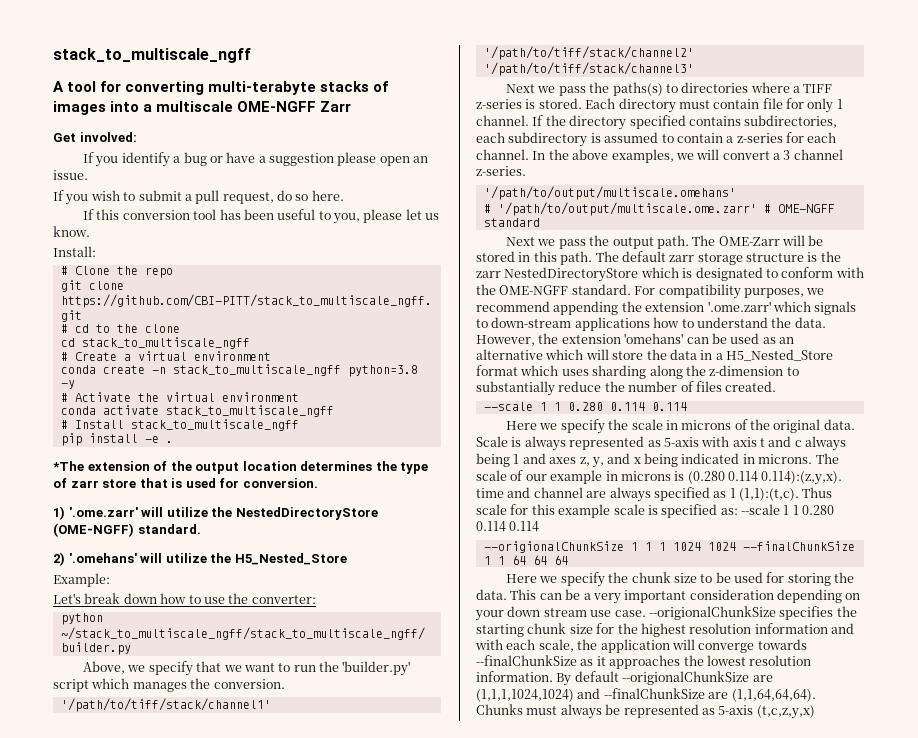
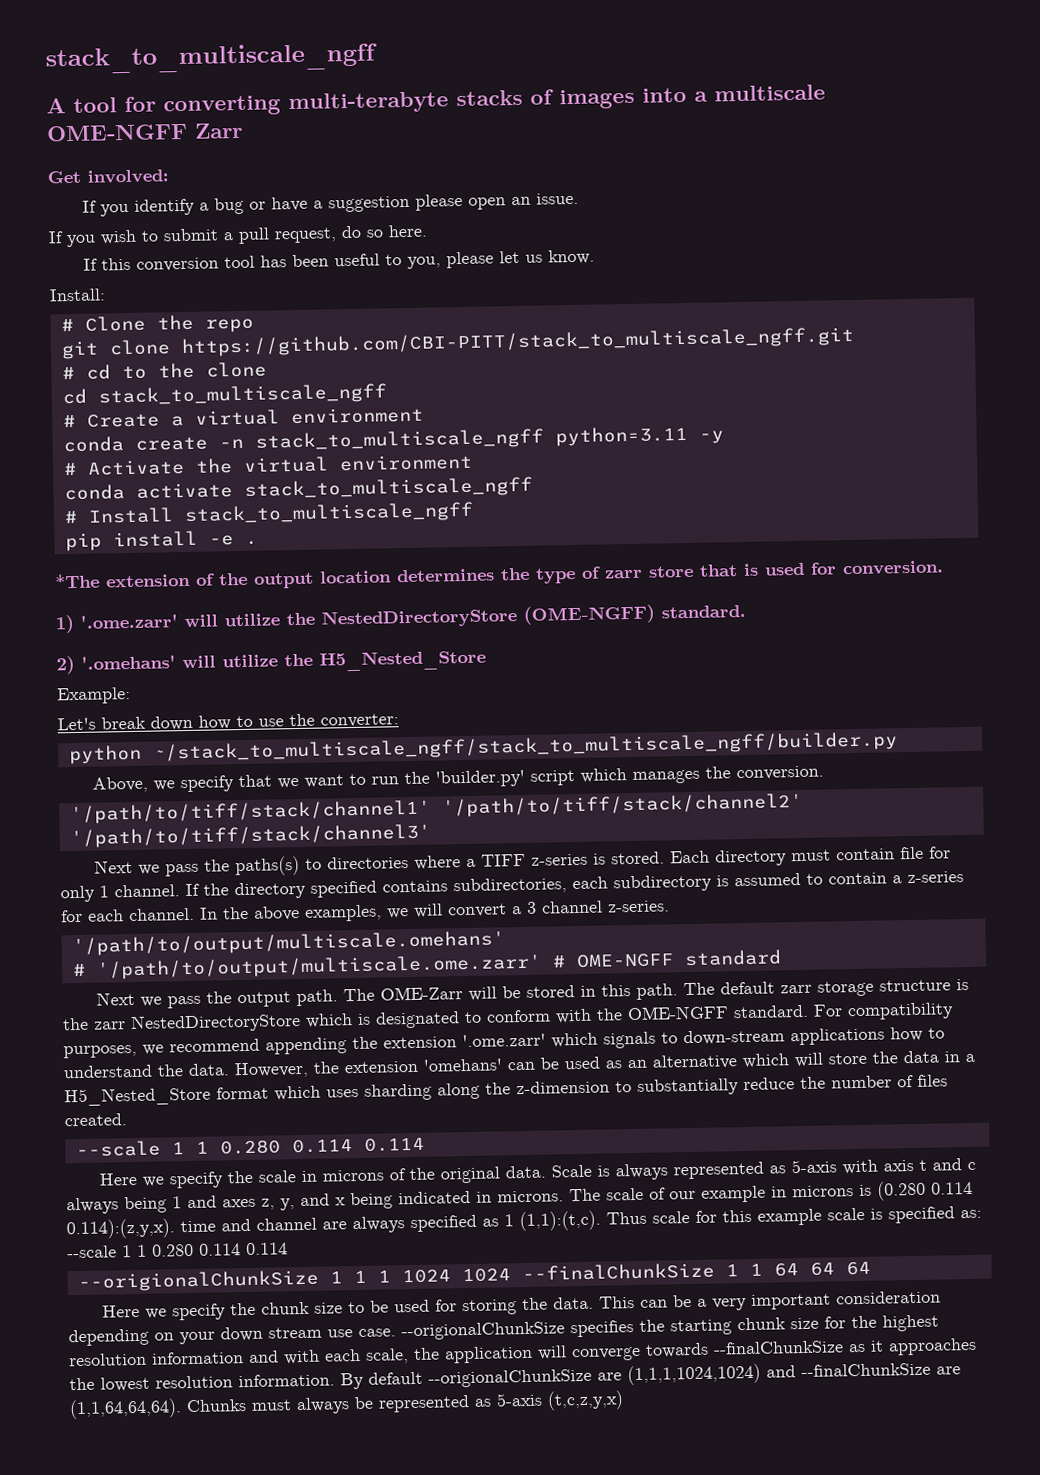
- conda create -n stack_to_multiscale_ngff python=3.8 -y
+ conda create -n stack_to_multiscale_ngff python=3.11 -y

